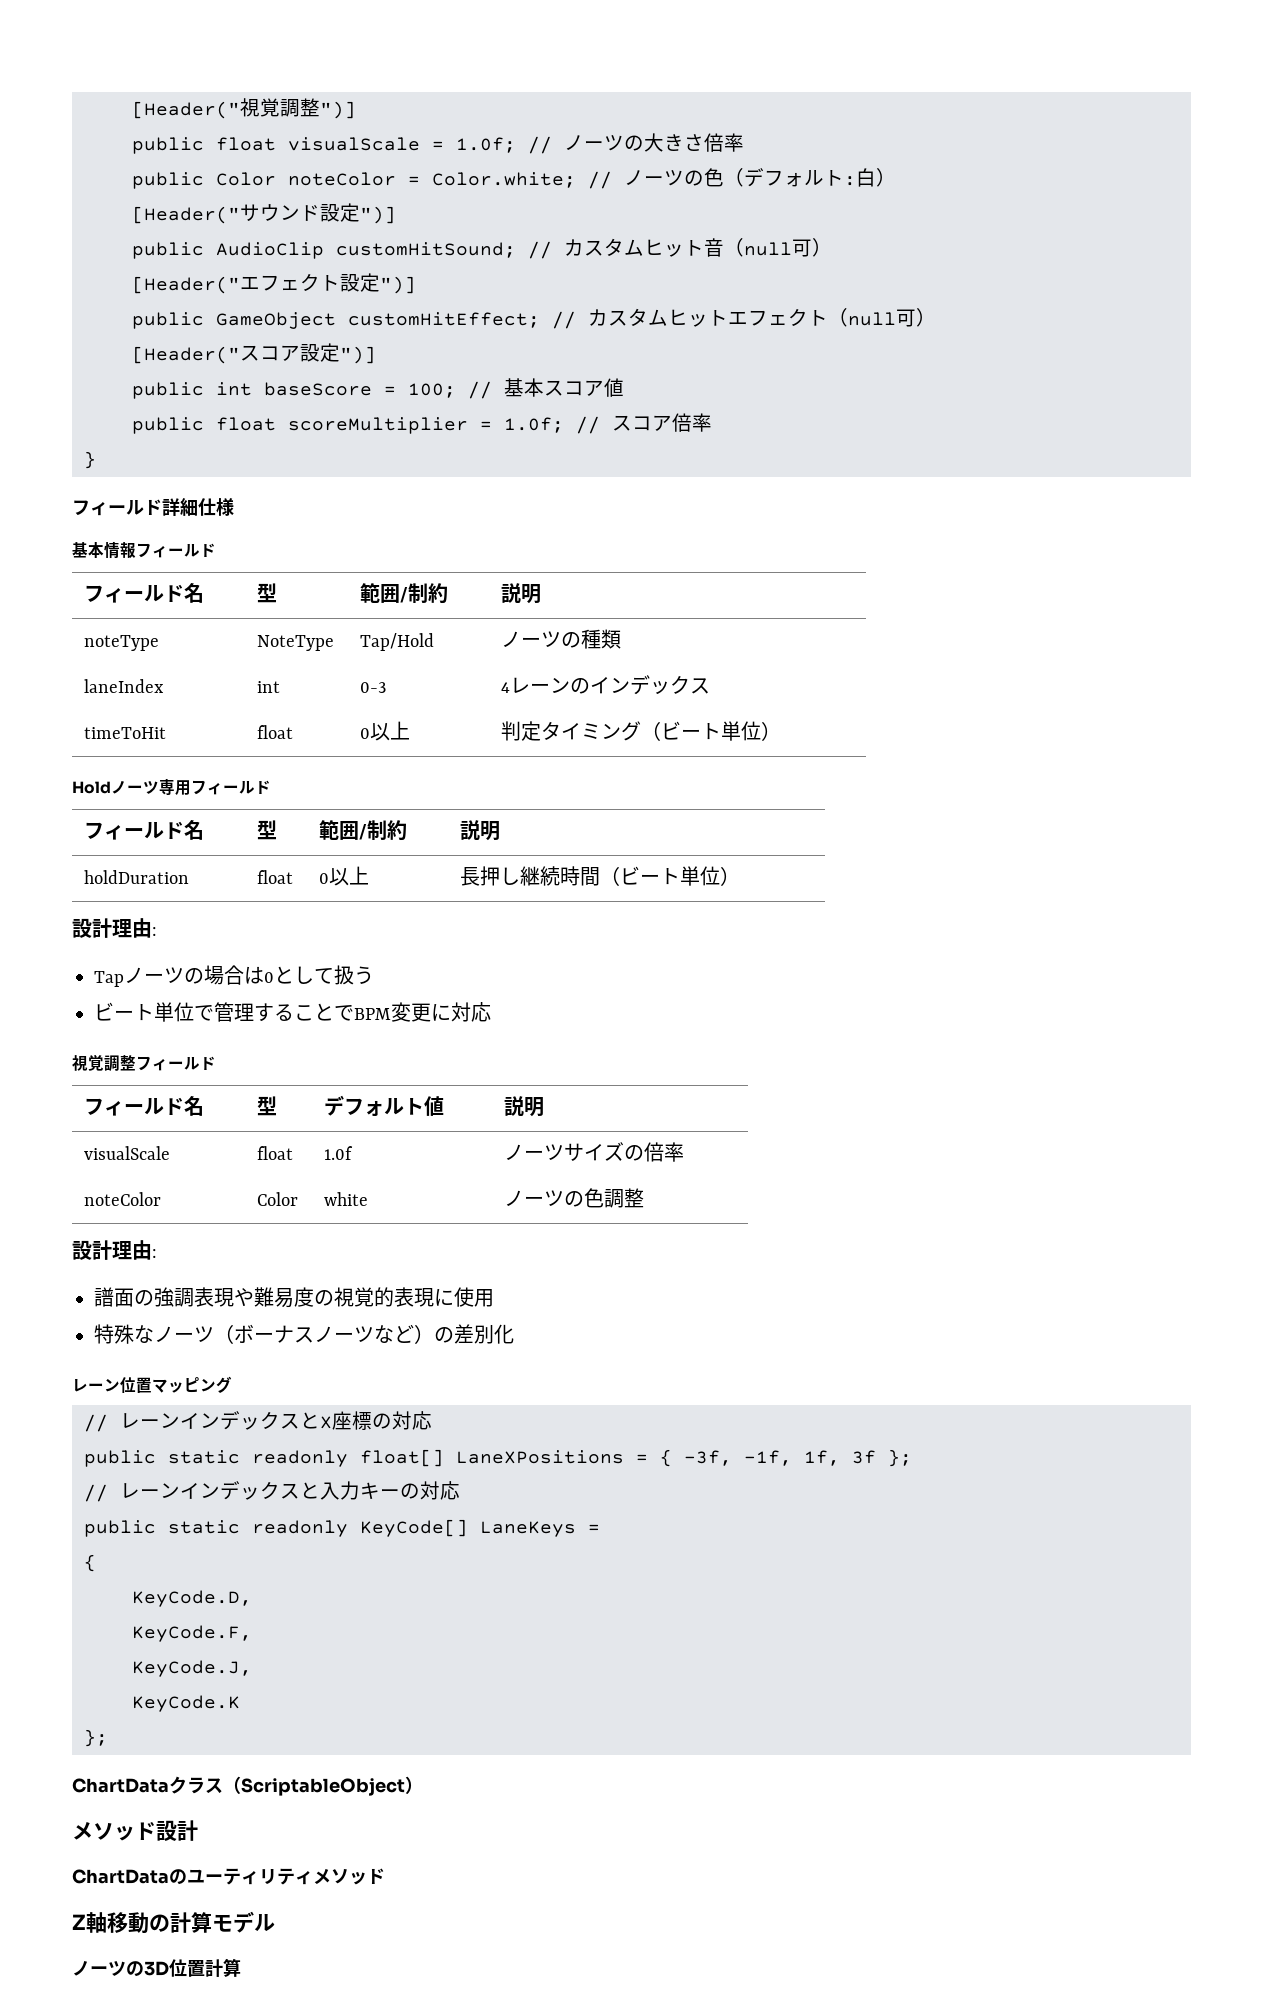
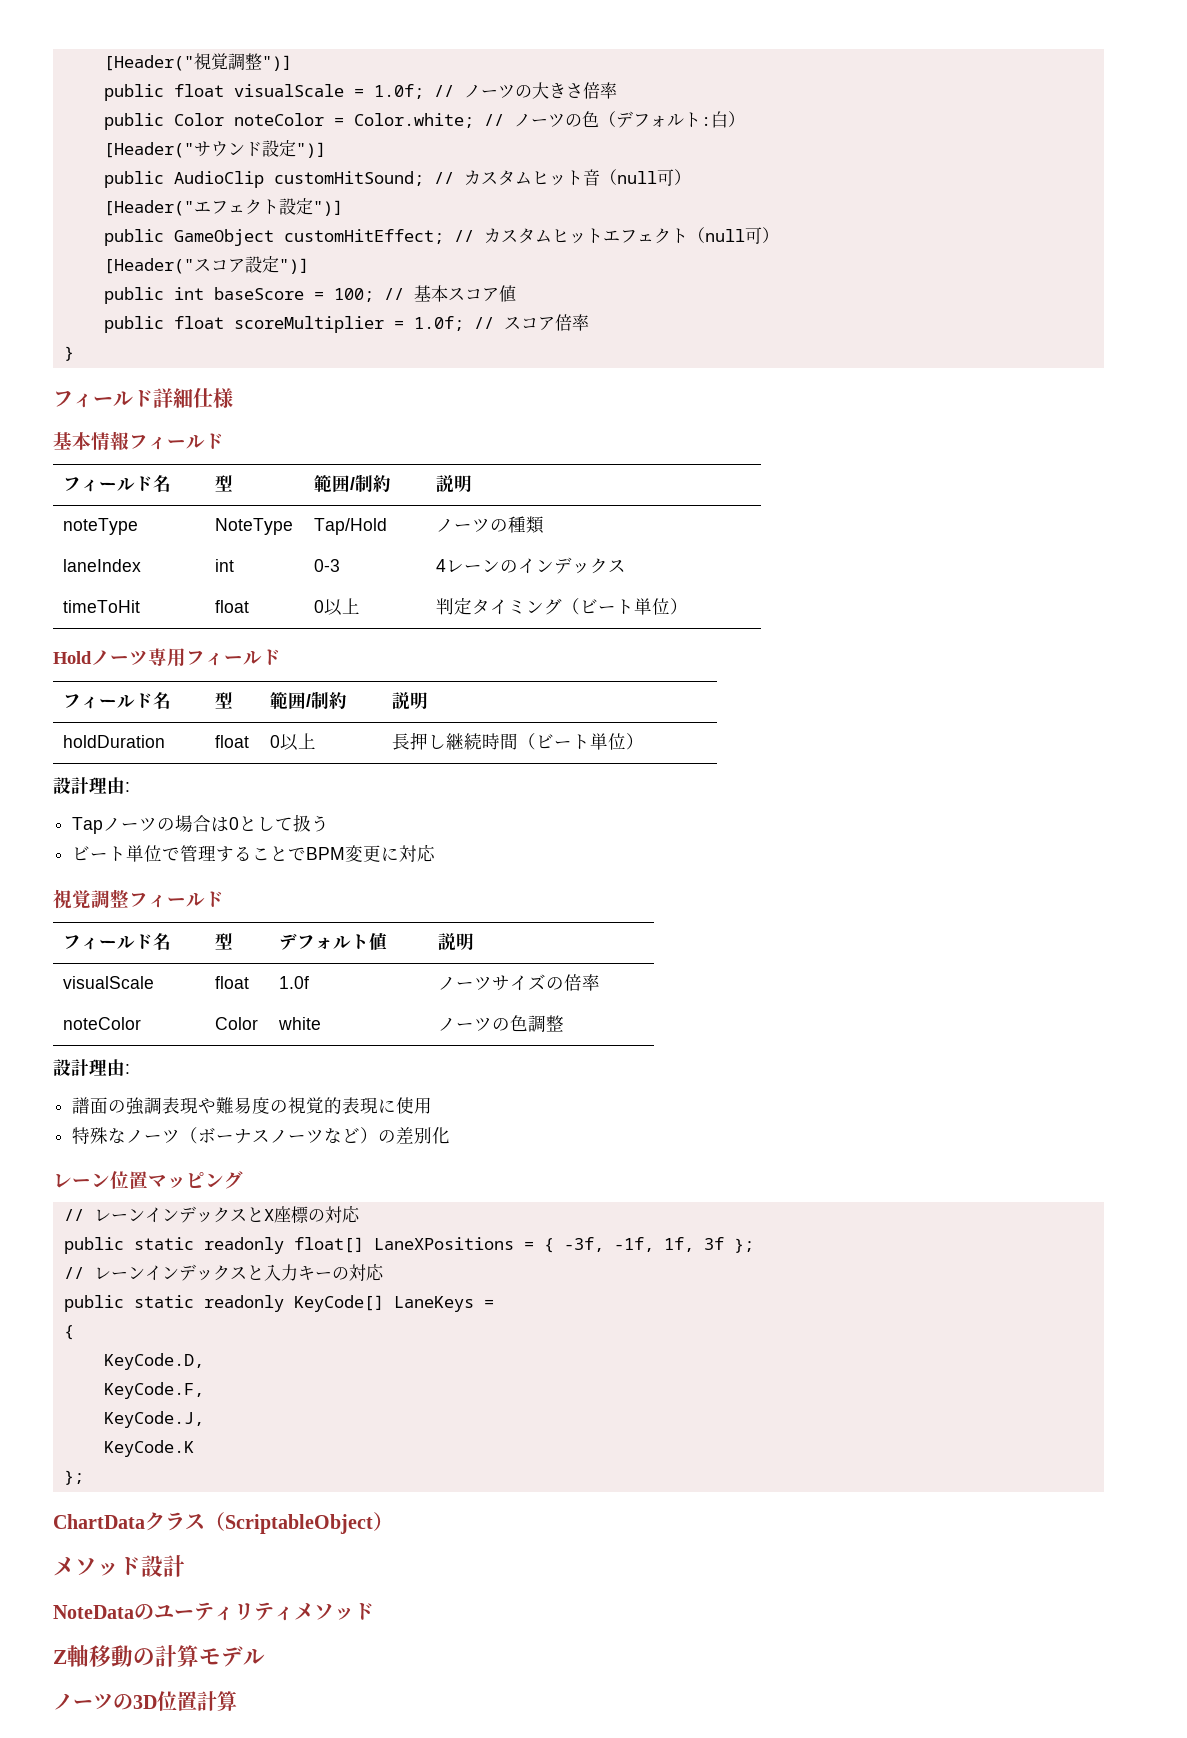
- ChartDataのユーティリティメソッド
+ NoteDataのユーティリティメソッド

